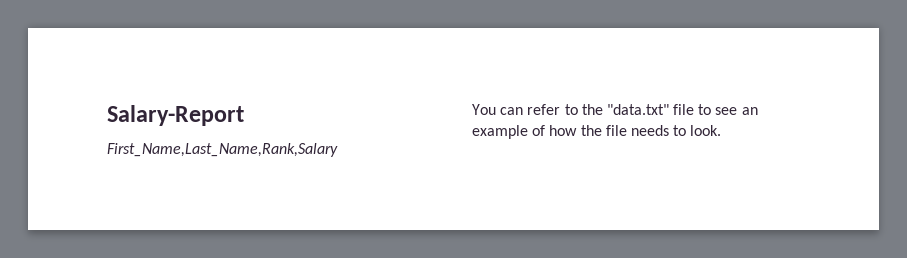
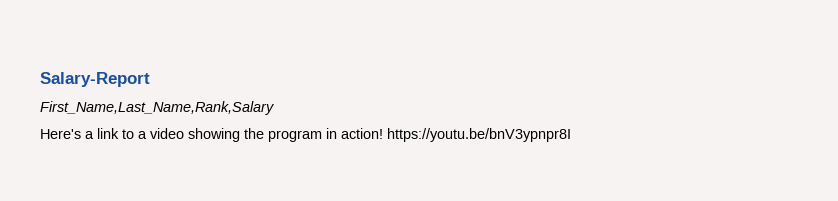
- You can refer to the "data.txt" file to see an example of how the file needs to look.
+ Here's a link to a video showing the program in action! https://youtu.be/bnV3ypnpr8I

